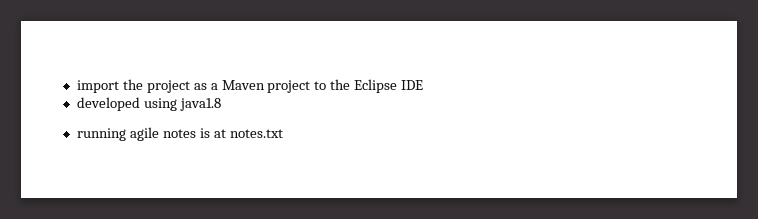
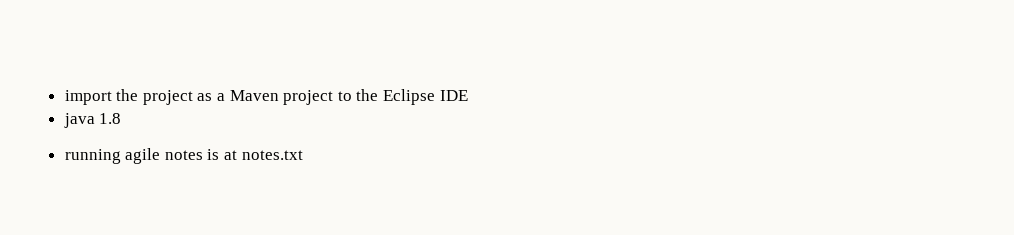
- developed using java1.8
+ java 1.8

